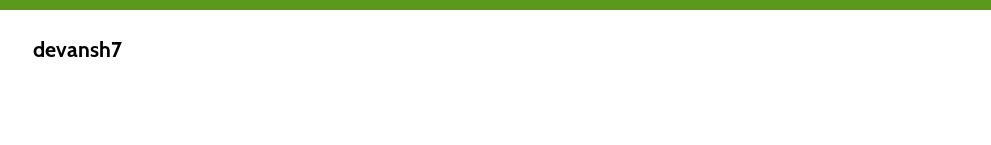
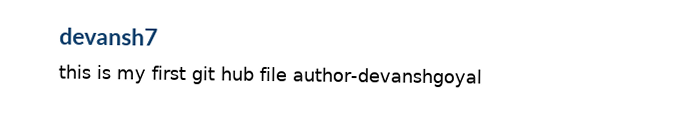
+ this is my first git hub file author-devanshgoyal

